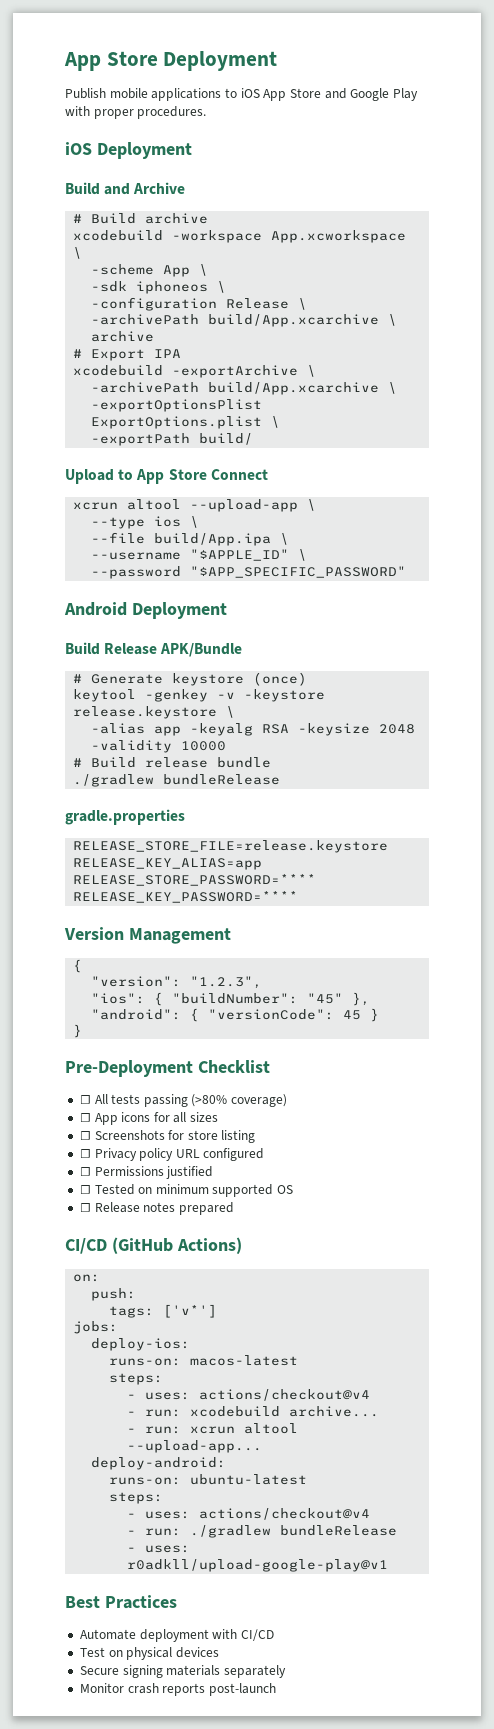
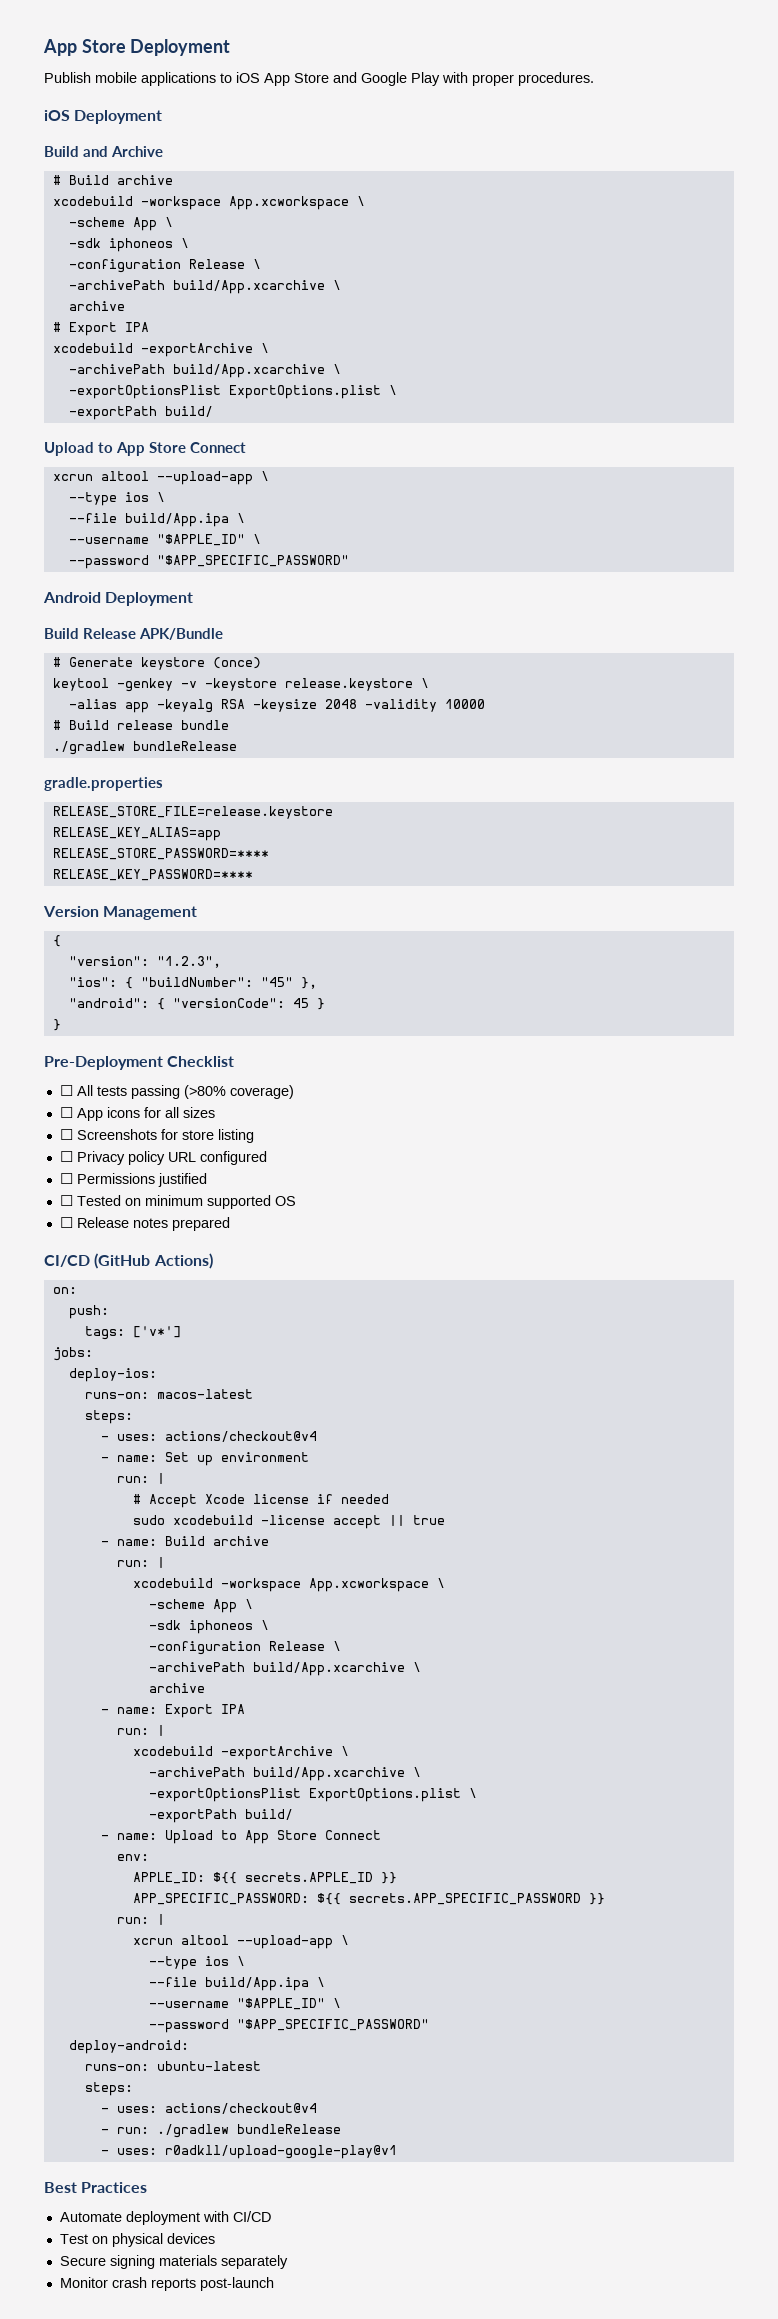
- - run: xcodebuild archive...
- - run: xcrun altool --upload-app...
+ - name: Set up environment
+ run: |
+ # Accept Xcode license if needed
+ sudo xcodebuild -license accept || true
+ - name: Build archive
+ run: |
+ xcodebuild -workspace App.xcworkspace \
+ -scheme App \
+ -sdk iphoneos \
+ -configuration Release \
+ -archivePath build/App.xcarchive \
+ archive
+ - name: Export IPA
+ run: |
+ xcodebuild -exportArchive \
+ -archivePath build/App.xcarchive \
+ -exportOptionsPlist ExportOptions.plist \
+ -exportPath build/
+ - name: Upload to App Store Connect
+ env:
+ APPLE_ID: ${{ secrets.APPLE_ID }}
+ APP_SPECIFIC_PASSWORD: ${{ secrets.APP_SPECIFIC_PASSWORD }}
+ run: |
+ xcrun altool --upload-app \
+ --type ios \
+ --file build/App.ipa \
+ --username "$APPLE_ID" \
+ --password "$APP_SPECIFIC_PASSWORD"

